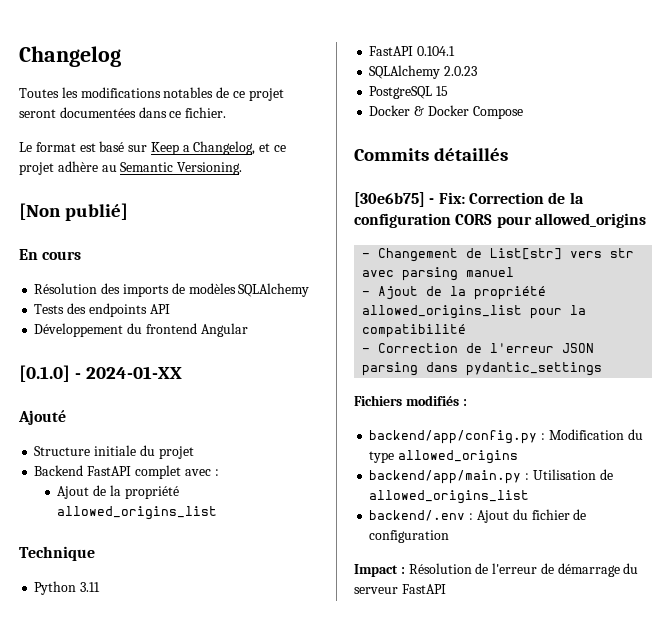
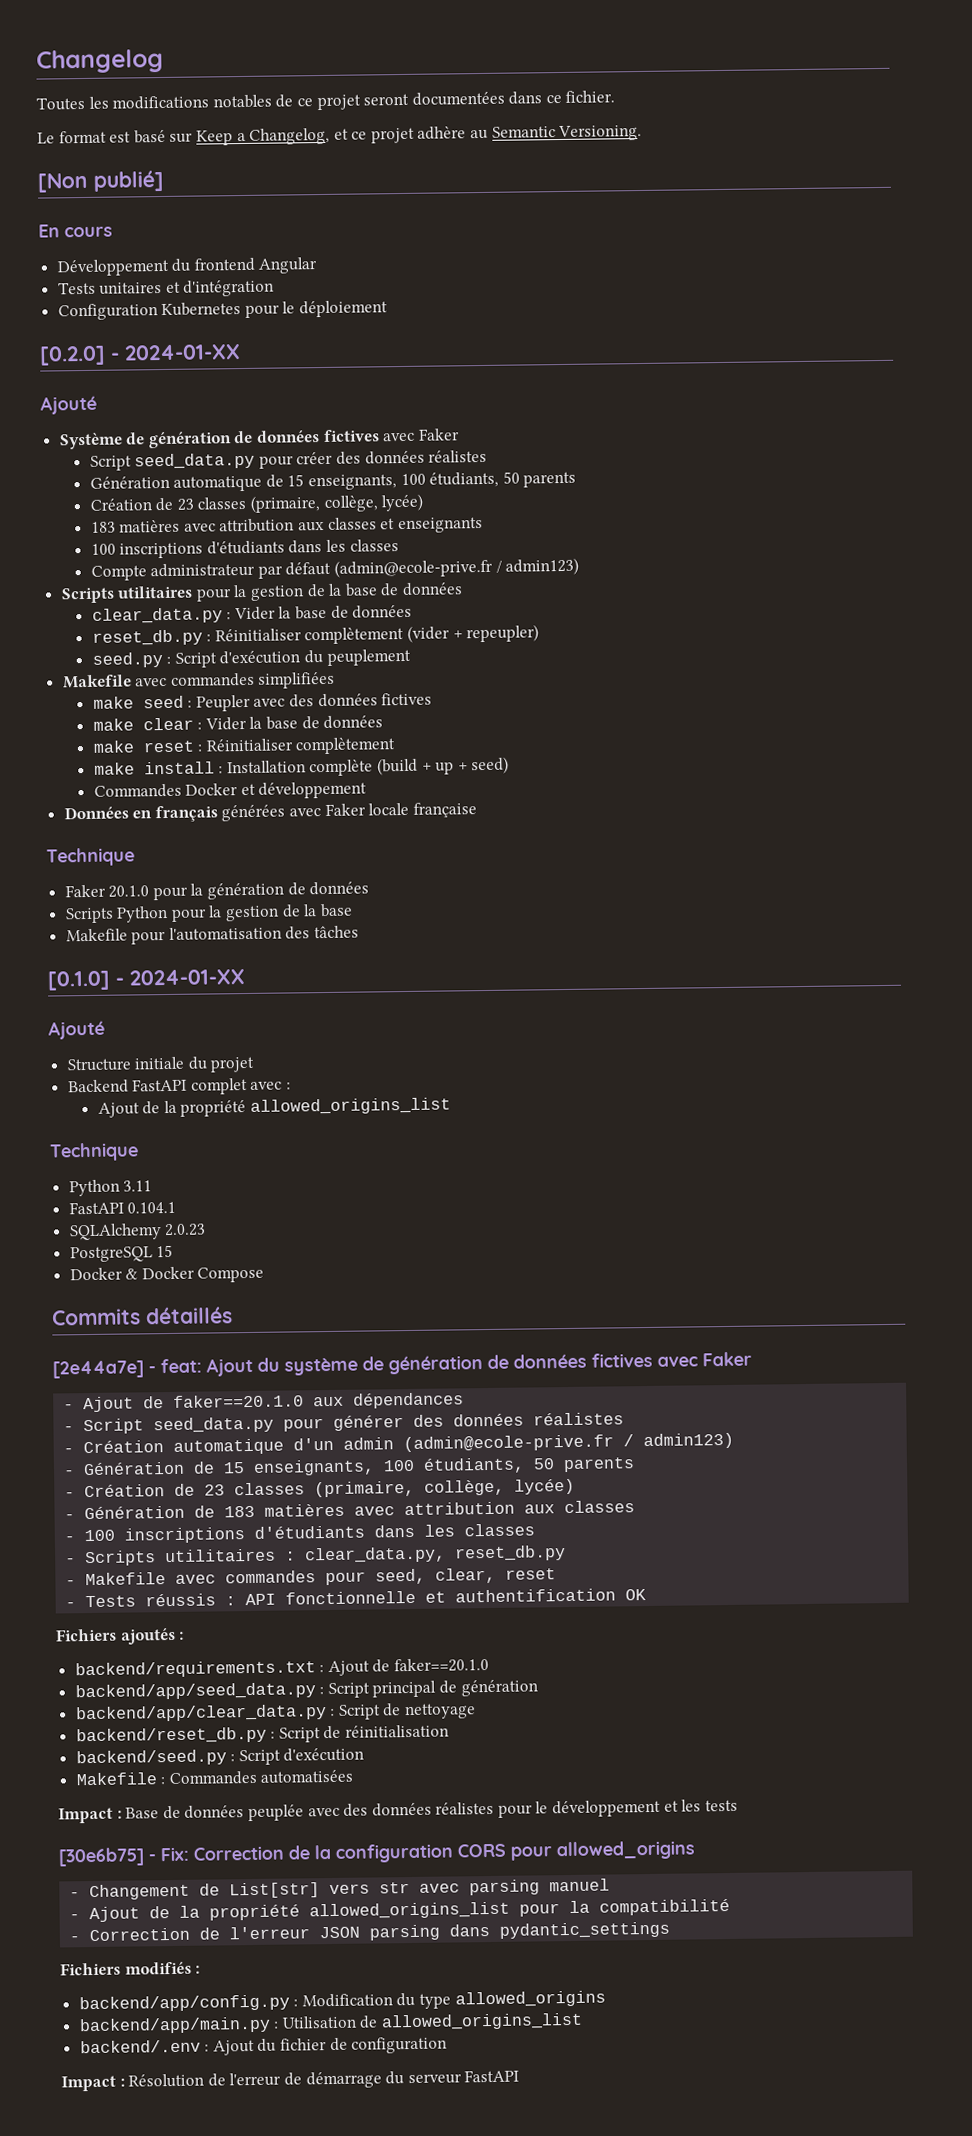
- Résolution des imports de modèles SQLAlchemy
- Tests des endpoints API
  Développement du frontend Angular
+ Tests unitaires et d'intégration
+ Configuration Kubernetes pour le déploiement
+ [0.2.0] - 2024-01-XX
+ Ajouté
+ Système de génération de données fictives avec Faker
+ Script seed_data.py pour créer des données réalistes
+ Génération automatique de 15 enseignants, 100 étudiants, 50 parents
+ Création de 23 classes (primaire, collège, lycée)
+ 183 matières avec attribution aux classes et enseignants
+ 100 inscriptions d'étudiants dans les classes
+ Compte administrateur par défaut (admin@ecole-prive.fr / admin123)
+ Scripts utilitaires pour la gestion de la base de données
+ clear_data.py : Vider la base de données
+ reset_db.py : Réinitialiser complètement (vider + repeupler)
+ seed.py : Script d'exécution du peuplement
+ Makefile avec commandes simplifiées
+ make seed : Peupler avec des données fictives
+ make clear : Vider la base de données
+ make reset : Réinitialiser complètement
+ make install : Installation complète (build + up + seed)
+ Commandes Docker et développement
+ Données en français générées avec Faker locale française
+ Technique
+ Faker 20.1.0 pour la génération de données
+ Scripts Python pour la gestion de la base
+ Makefile pour l'automatisation des tâches
+ [2e44a7e] - feat: Ajout du système de génération de données fictives avec Faker
+ - Ajout de faker==20.1.0 aux dépendances
+ - Script seed_data.py pour générer des données réalistes
+ - Création automatique d'un admin (admin@ecole-prive.fr / admin123)
+ - Génération de 15 enseignants, 100 étudiants, 50 parents
+ - Création de 23 classes (primaire, collège, lycée)
+ - Génération de 183 matières avec attribution aux classes
+ - 100 inscriptions d'étudiants dans les classes
+ - Scripts utilitaires : clear_data.py, reset_db.py
+ - Makefile avec commandes pour seed, clear, reset
+ - Tests réussis : API fonctionnelle et authentification OK
+ Fichiers ajoutés :
+ backend/requirements.txt : Ajout de faker==20.1.0
+ backend/app/seed_data.py : Script principal de génération
+ backend/app/clear_data.py : Script de nettoyage
+ backend/reset_db.py : Script de réinitialisation
+ backend/seed.py : Script d'exécution
+ Makefile : Commandes automatisées
+ Impact : Base de données peuplée avec des données réalistes pour le développement et les tests

